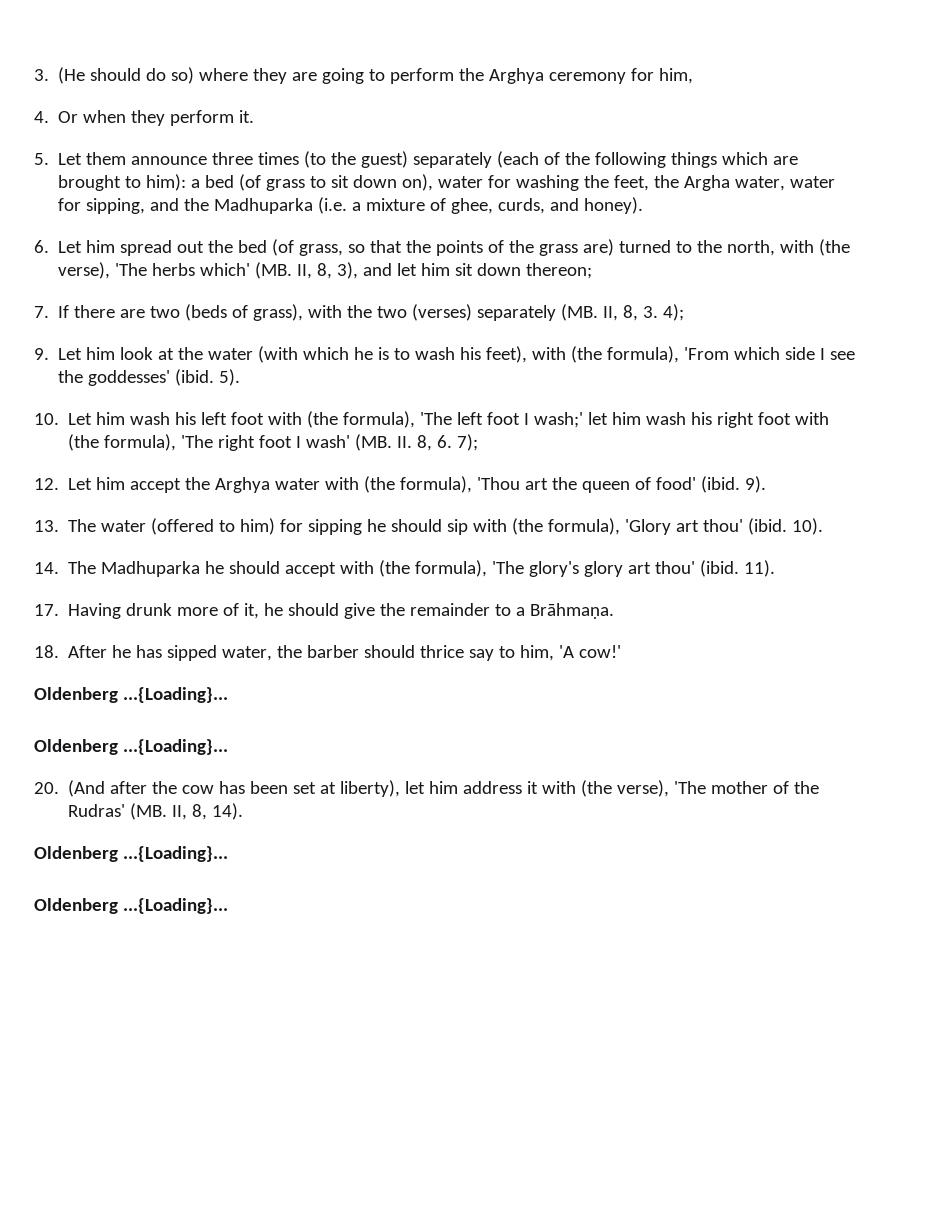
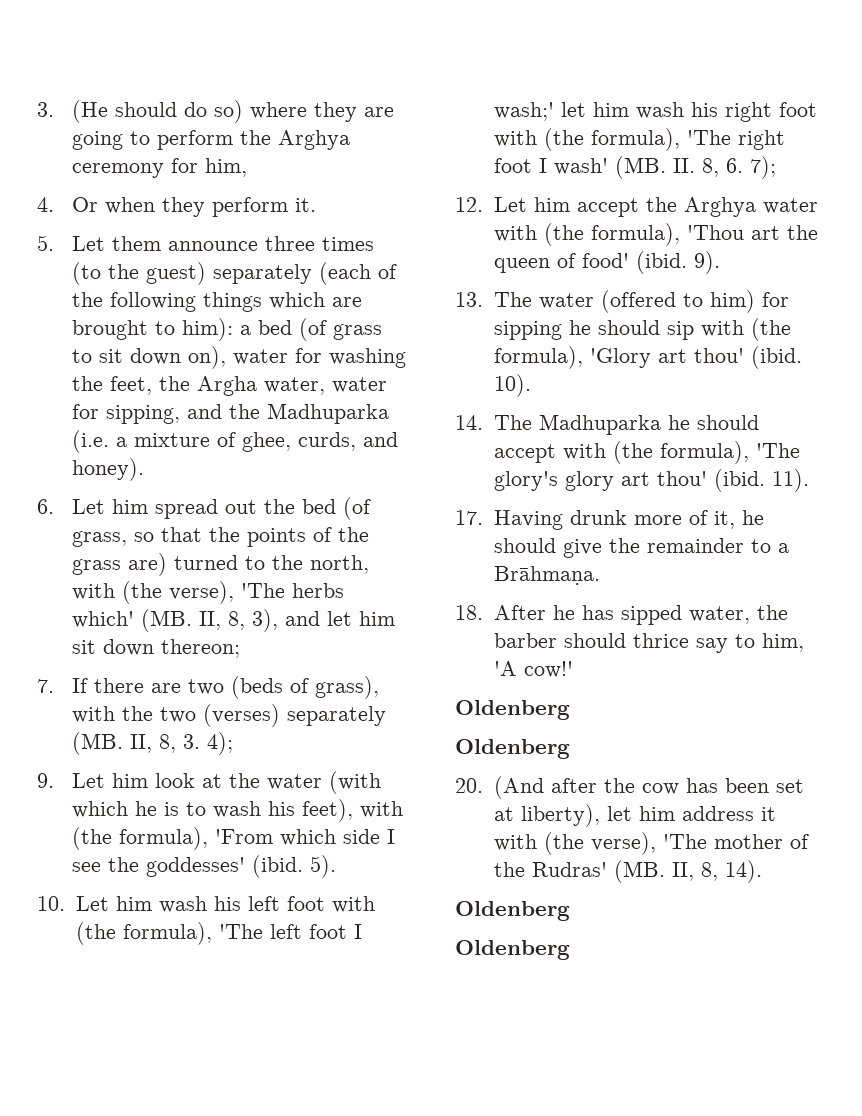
  18. After he has sipped water, the barber should thrice say to him, 'A cow!'
- Oldenberg ...{Loading}...
- Oldenberg ...{Loading}...
+ Oldenberg
+ Oldenberg
  20. (And after the cow has been set at liberty), let him address it with (the verse), 'The mother of the Rudras' (MB. II, 8, 14).
- Oldenberg ...{Loading}...
- Oldenberg ...{Loading}...
+ Oldenberg
+ Oldenberg

